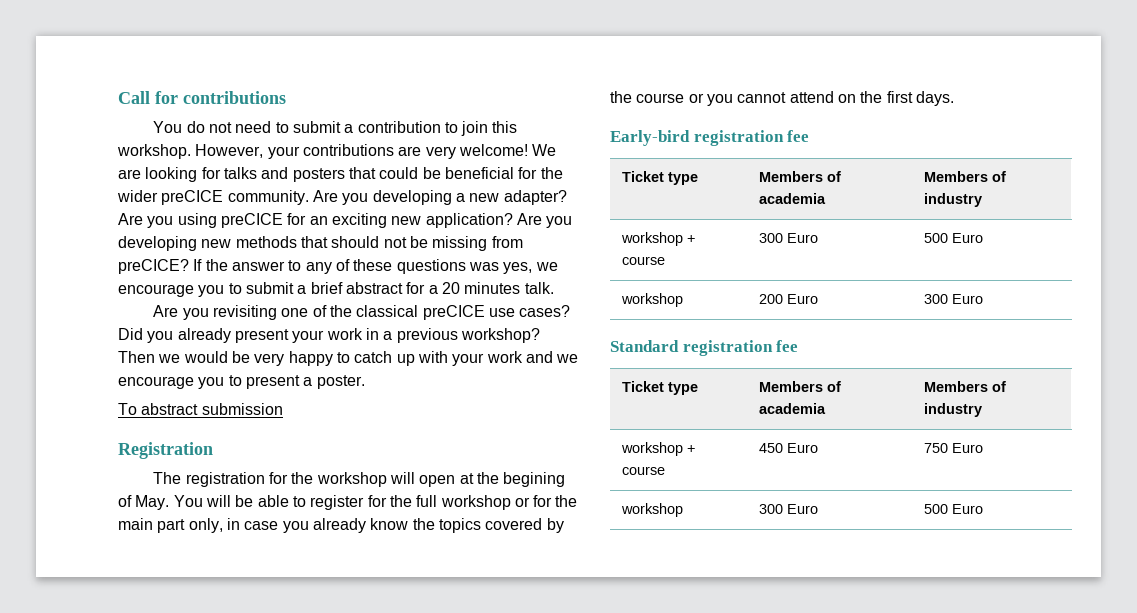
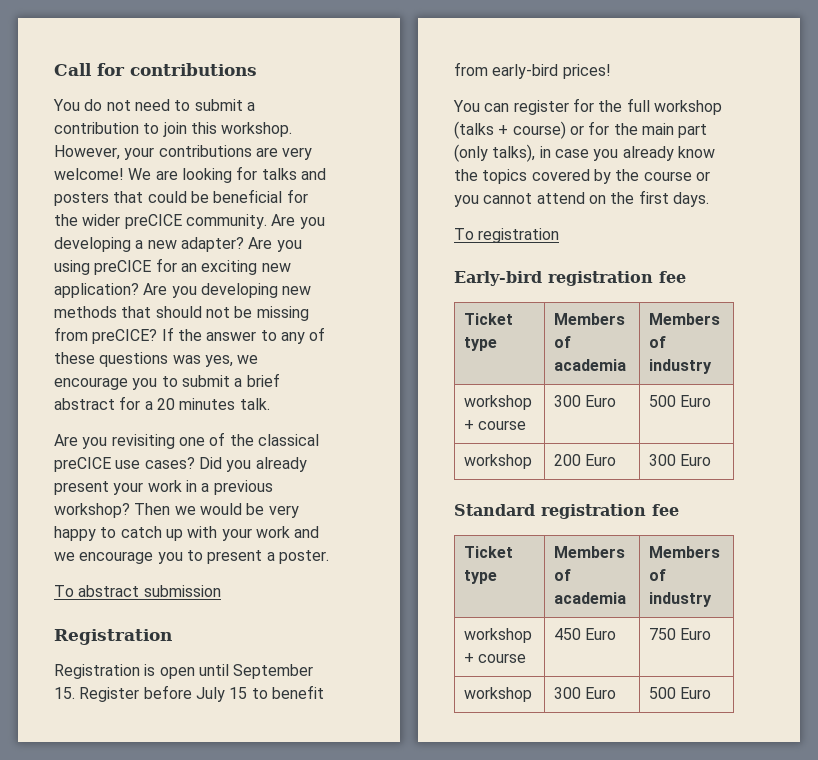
- The registration for the workshop will open at the begining of May. You will be able to register for the full workshop or for the main part only, in case you already know the topics covered by the course or you cannot attend on the first days.
+ Registration is open until September 15. Register before July 15 to benefit from early-bird prices!
+ You can register for the full workshop (talks + course) or for the main part (only talks), in case you already know the topics covered by the course or you cannot attend on the first days.
+ To registration

